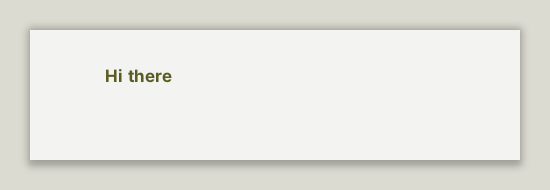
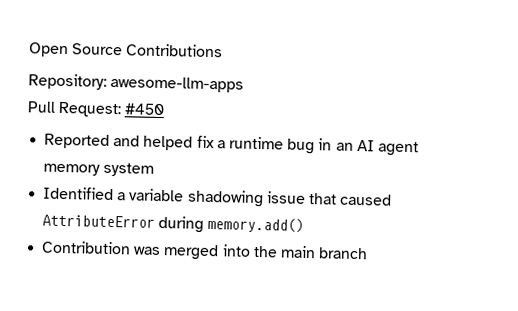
- Hi there
+ Open Source Contributions
+ Repository: awesome-llm-apps
+ Pull Request: #450
+ Reported and helped fix a runtime bug in an AI agent memory system
+ Identified a variable shadowing issue that caused AttributeError during memory.add()
+ Contribution was merged into the main branch

